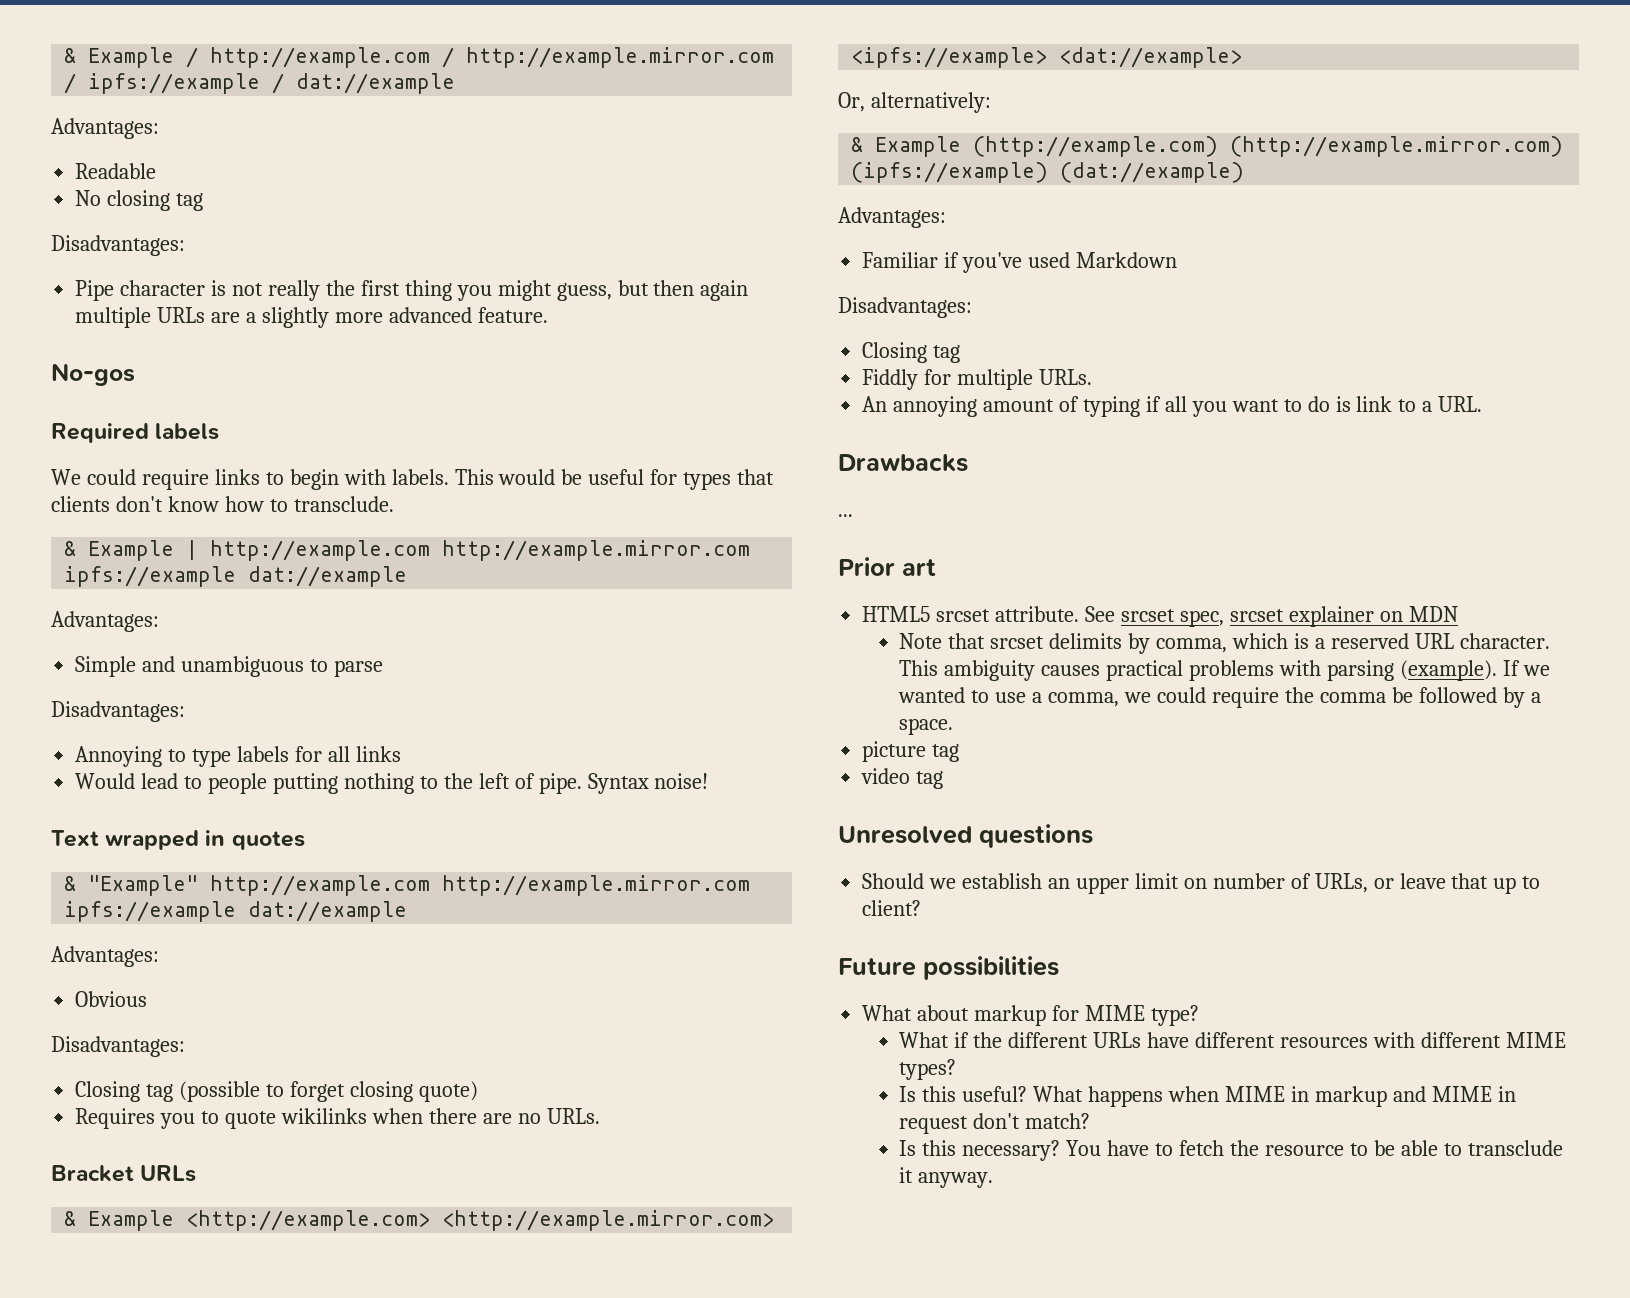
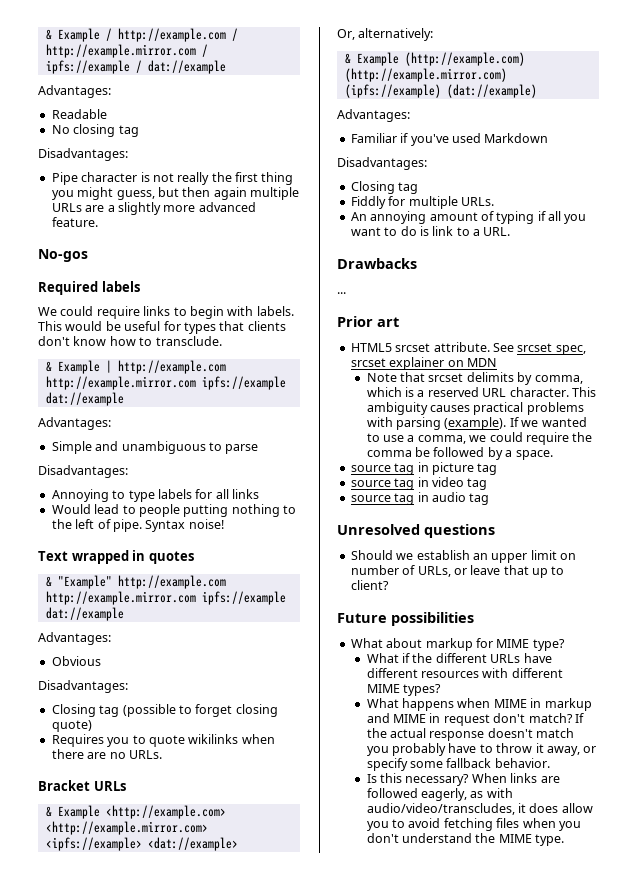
- picture tag
+ source tag in picture tag
- video tag
+ source tag in video tag
+ source tag in audio tag
- Is this useful? What happens when MIME in markup and MIME in request don't match?
- Is this necessary? You have to fetch the resource to be able to transclude it anyway.
+ What happens when MIME in markup and MIME in request don't match? If the actual response doesn't match you probably have to throw it away, or specify some fallback behavior.
+ Is this necessary? When links are followed eagerly, as with audio/video/transcludes, it does allow you to avoid fetching files when you don't understand the MIME type.

